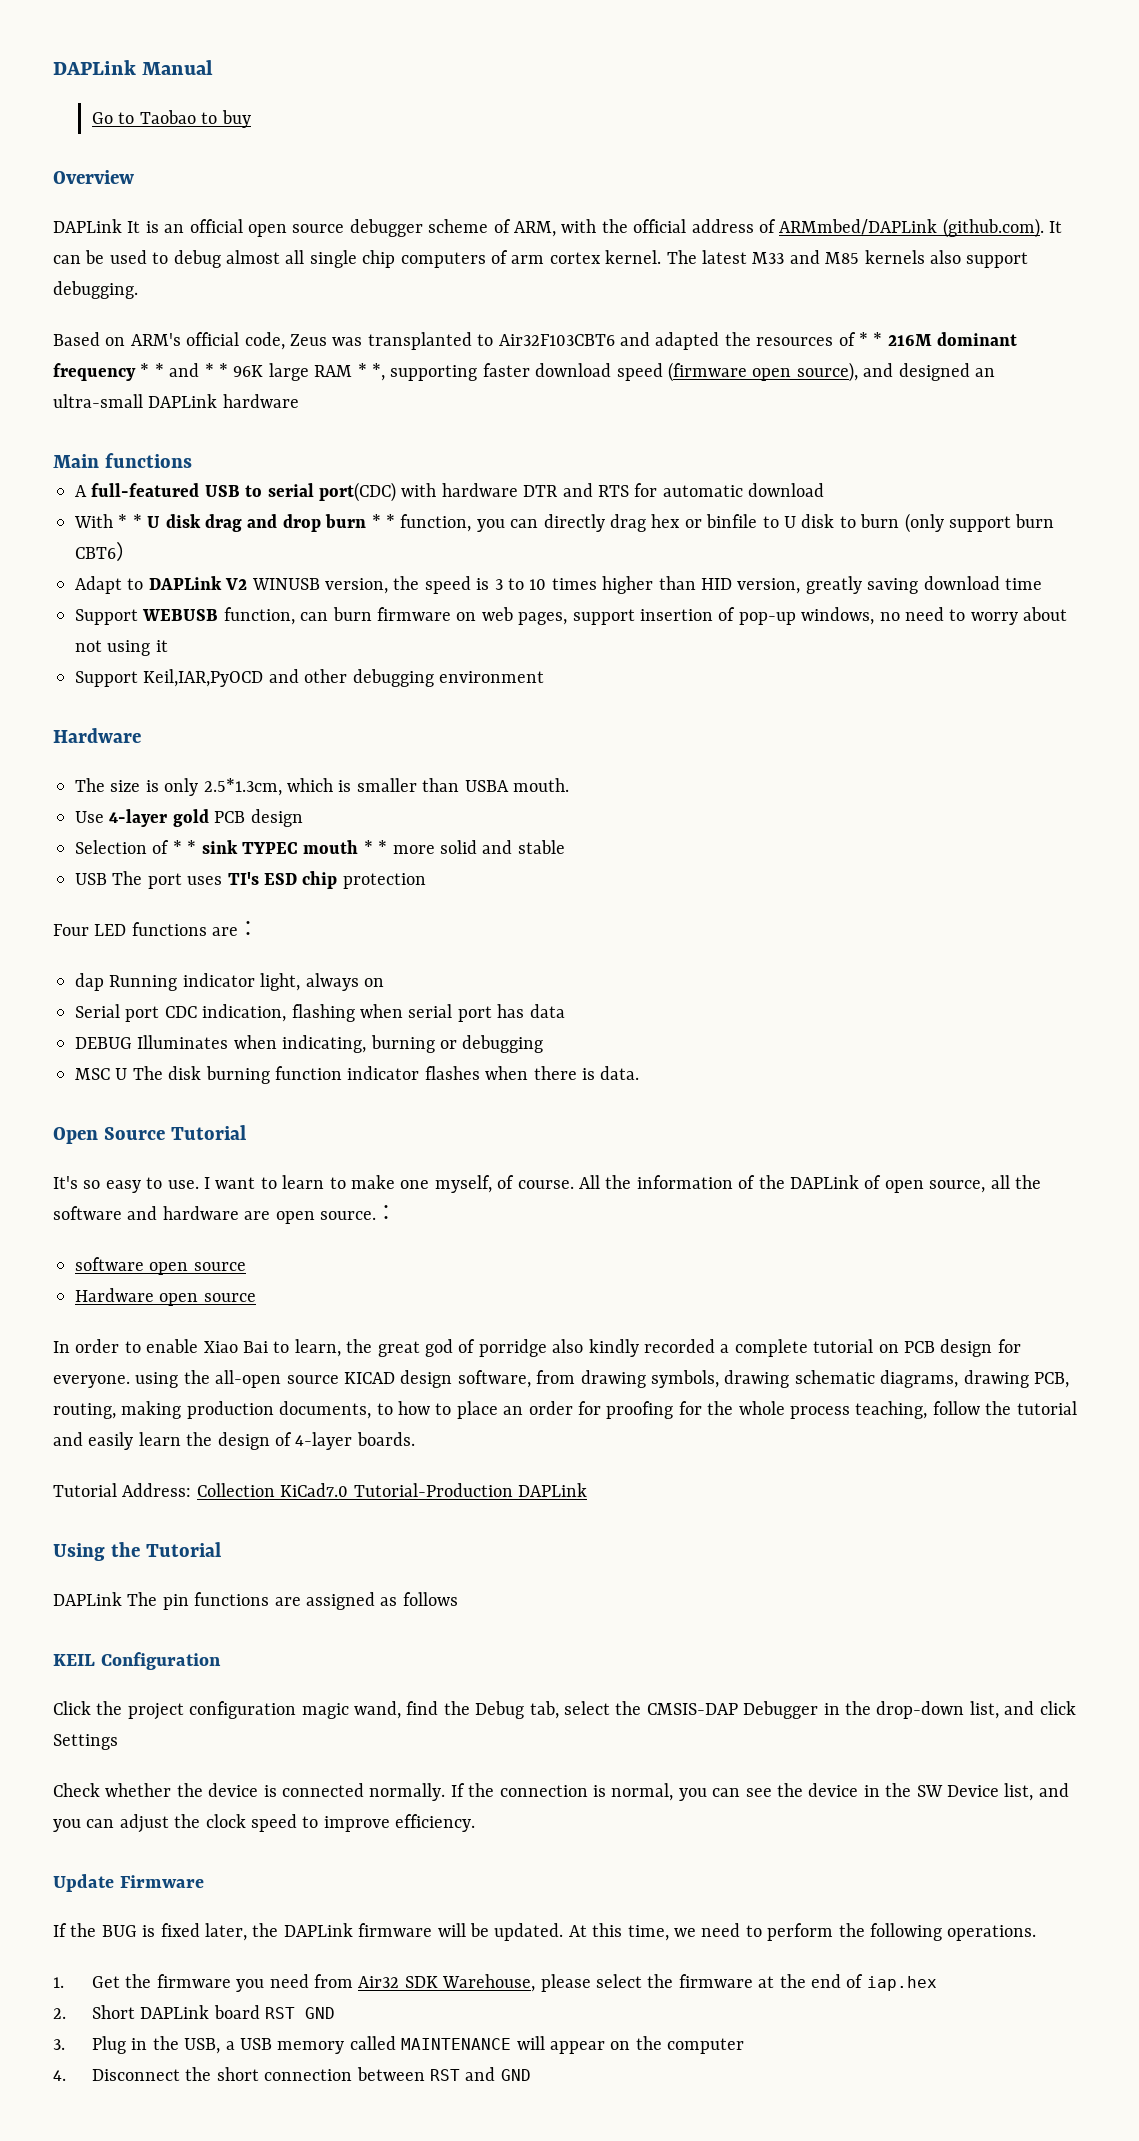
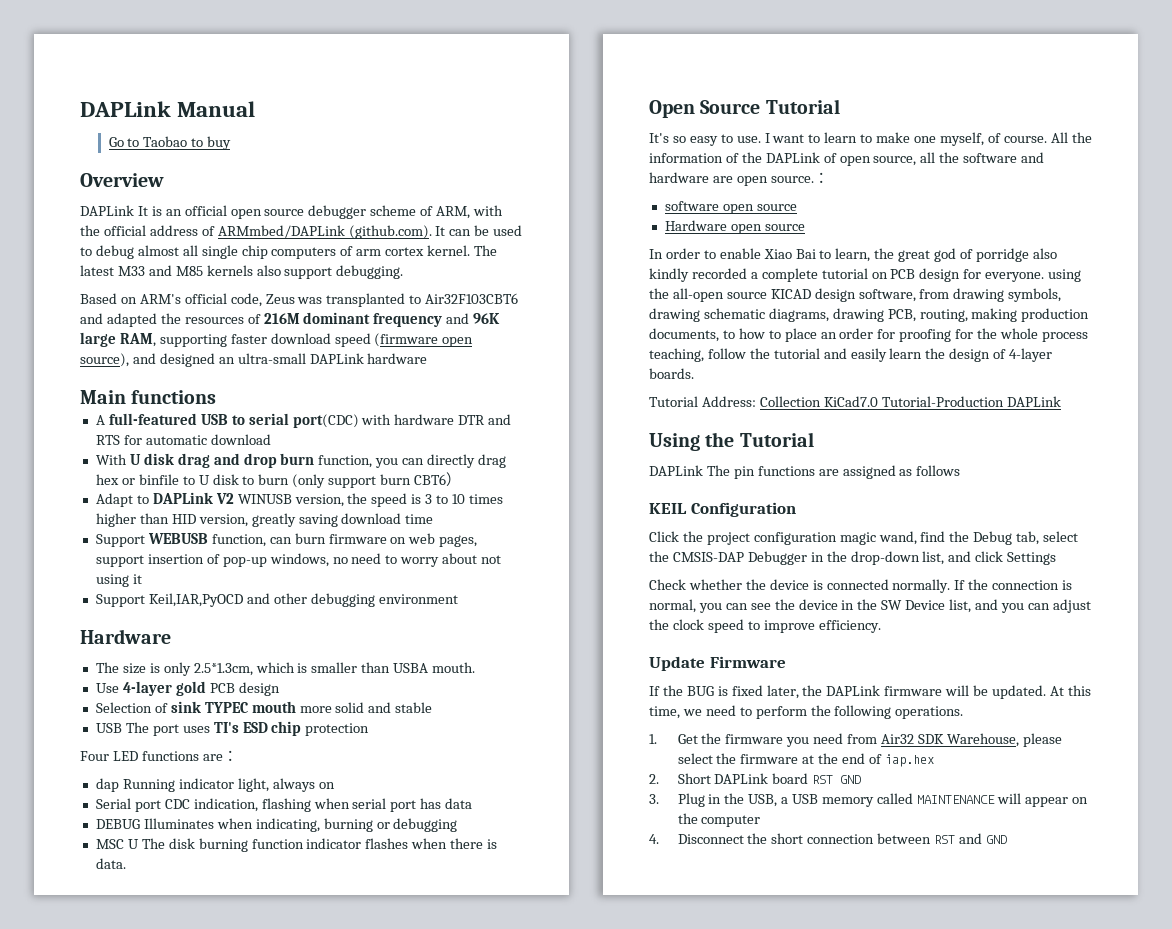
- Based on ARM's official code, Zeus was transplanted to Air32F103CBT6 and adapted the resources of * * 216M dominant frequency * * and * * 96K large RAM * *, supporting faster download speed (firmware open source), and designed an ultra-small DAPLink hardware
+ Based on ARM's official code, Zeus was transplanted to Air32F103CBT6 and adapted the resources of 216M dominant frequency and 96K large RAM, supporting faster download speed (firmware open source), and designed an ultra-small DAPLink hardware
- With * * U disk drag and drop burn * * function, you can directly drag hex or binfile to U disk to burn (only support burn CBT6）
+ With U disk drag and drop burn function, you can directly drag hex or binfile to U disk to burn (only support burn CBT6）
- Selection of * * sink TYPEC mouth * * more solid and stable
+ Selection of sink TYPEC mouth more solid and stable

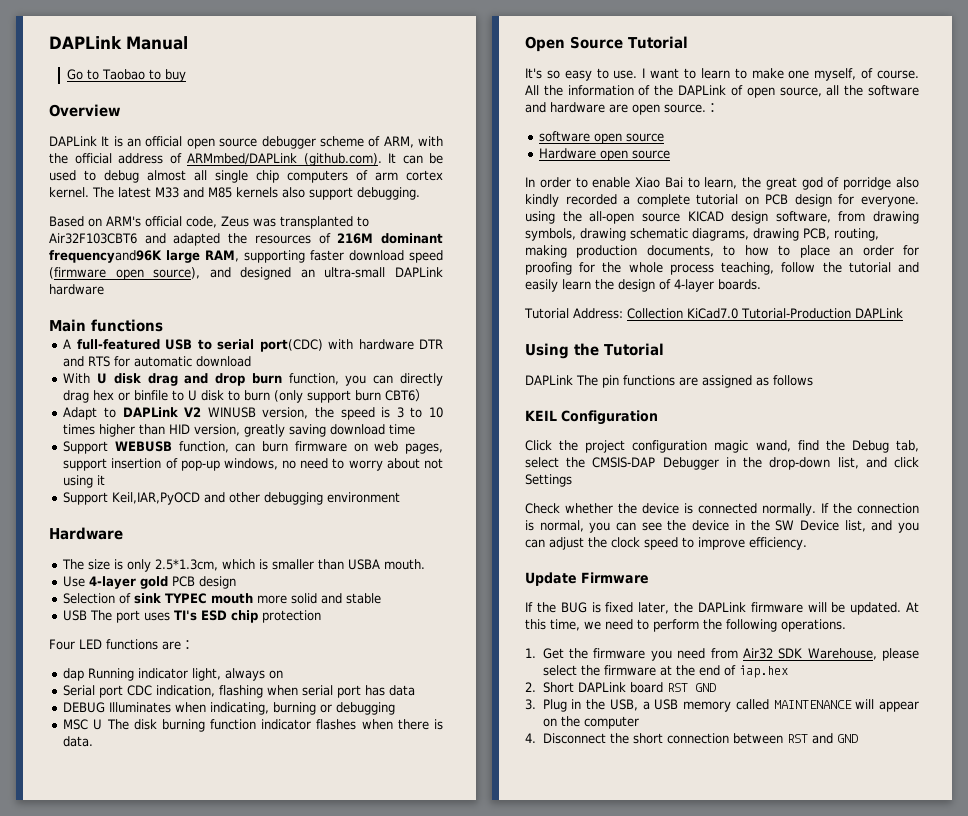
- Based on ARM's official code, Zeus was transplanted to Air32F103CBT6 and adapted the resources of 216M dominant frequency and 96K large RAM, supporting faster download speed (firmware open source), and designed an ultra-small DAPLink hardware
+ Based on ARM's official code, Zeus was transplanted to Air32F103CBT6 and adapted the resources of 216M dominant frequencyand96K large RAM, supporting faster download speed (firmware open source), and designed an ultra-small DAPLink hardware

